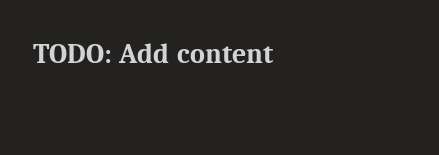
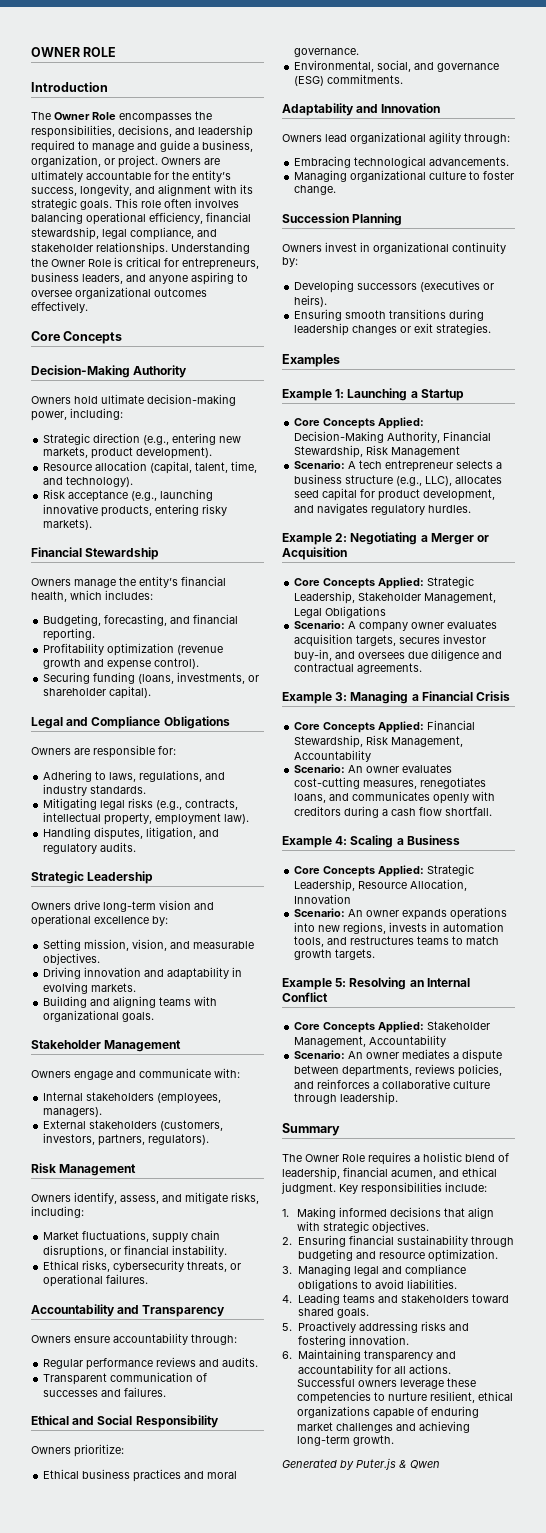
- TODO: Add content
+ OWNER ROLE
+ Introduction
+ The Owner Role encompasses the responsibilities, decisions, and leadership required to manage and guide a business, organization, or project. Owners are ultimately accountable for the entity’s success, longevity, and alignment with its strategic goals. This role often involves balancing operational efficiency, financial stewardship, legal compliance, and stakeholder relationships. Understanding the Owner Role is critical for entrepreneurs, business leaders, and anyone aspiring to oversee organizational outcomes effectively.
+ Core Concepts
+ Decision-Making Authority
+ Owners hold ultimate decision-making power, including:
+ Strategic direction (e.g., entering new markets, product development).
+ Resource allocation (capital, talent, time, and technology).
+ Risk acceptance (e.g., launching innovative products, entering risky markets).
+ Financial Stewardship
+ Owners manage the entity’s financial health, which includes:
+ Budgeting, forecasting, and financial reporting.
+ Profitability optimization (revenue growth and expense control).
+ Securing funding (loans, investments, or shareholder capital).
+ Legal and Compliance Obligations
+ Owners are responsible for:
+ Adhering to laws, regulations, and industry standards.
+ Mitigating legal risks (e.g., contracts, intellectual property, employment law).
+ Handling disputes, litigation, and regulatory audits.
+ Strategic Leadership
+ Owners drive long-term vision and operational excellence by:
+ Setting mission, vision, and measurable objectives.
+ Driving innovation and adaptability in evolving markets.
+ Building and aligning teams with organizational goals.
+ Stakeholder Management
+ Owners engage and communicate with:
+ Internal stakeholders (employees, managers).
+ External stakeholders (customers, investors, partners, regulators).
+ Risk Management
+ Owners identify, assess, and mitigate risks, including:
+ Market fluctuations, supply chain disruptions, or financial instability.
+ Ethical risks, cybersecurity threats, or operational failures.
+ Accountability and Transparency
+ Owners ensure accountability through:
+ Regular performance reviews and audits.
+ Transparent communication of successes and failures.
+ Ethical and Social Responsibility
+ Owners prioritize:
+ Ethical business practices and moral governance.
+ Environmental, social, and governance (ESG) commitments.
+ Adaptability and Innovation
+ Owners lead organizational agility through:
+ Embracing technological advancements.
+ Managing organizational culture to foster change.
+ Succession Planning
+ Owners invest in organizational continuity by:
+ Developing successors (executives or heirs).
+ Ensuring smooth transitions during leadership changes or exit strategies.
+ Examples
+ Example 1: Launching a Startup
+ Core Concepts Applied: Decision-Making Authority, Financial Stewardship, Risk Management
+ Scenario: A tech entrepreneur selects a business structure (e.g., LLC), allocates seed capital for product development, and navigates regulatory hurdles.
+ Example 2: Negotiating a Merger or Acquisition
+ Core Concepts Applied: Strategic Leadership, Stakeholder Management, Legal Obligations
+ Scenario: A company owner evaluates acquisition targets, secures investor buy-in, and oversees due diligence and contractual agreements.
+ Example 3: Managing a Financial Crisis
+ Core Concepts Applied: Financial Stewardship, Risk Management, Accountability
+ Scenario: An owner evaluates cost-cutting measures, renegotiates loans, and communicates openly with creditors during a cash flow shortfall.
+ Example 4: Scaling a Business
+ Core Concepts Applied: Strategic Leadership, Resource Allocation, Innovation
+ Scenario: An owner expands operations into new regions, invests in automation tools, and restructures teams to match growth targets.
+ Example 5: Resolving an Internal Conflict
+ Core Concepts Applied: Stakeholder Management, Accountability
+ Scenario: An owner mediates a dispute between departments, reviews policies, and reinforces a collaborative culture through leadership.
+ Summary
+ The Owner Role requires a holistic blend of leadership, financial acumen, and ethical judgment. Key responsibilities include:
+ 1. Making informed decisions that align with strategic objectives.
+ 2. Ensuring financial sustainability through budgeting and resource optimization.
+ 3. Managing legal and compliance obligations to avoid liabilities.
+ 4. Leading teams and stakeholders toward shared goals.
+ 5. Proactively addressing risks and fostering innovation.
+ 6. Maintaining transparency and accountability for all actions.
+ Successful owners leverage these competencies to nurture resilient, ethical organizations capable of enduring market challenges and achieving long-term growth.
+ Generated by Puter.js & Qwen

